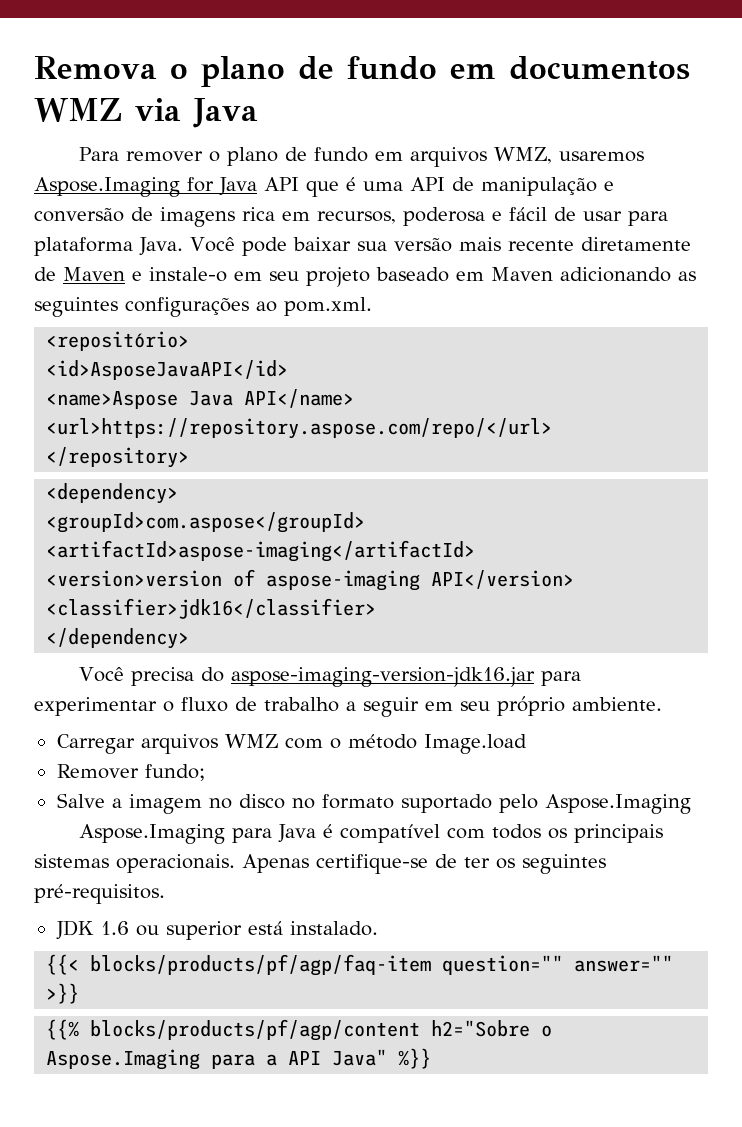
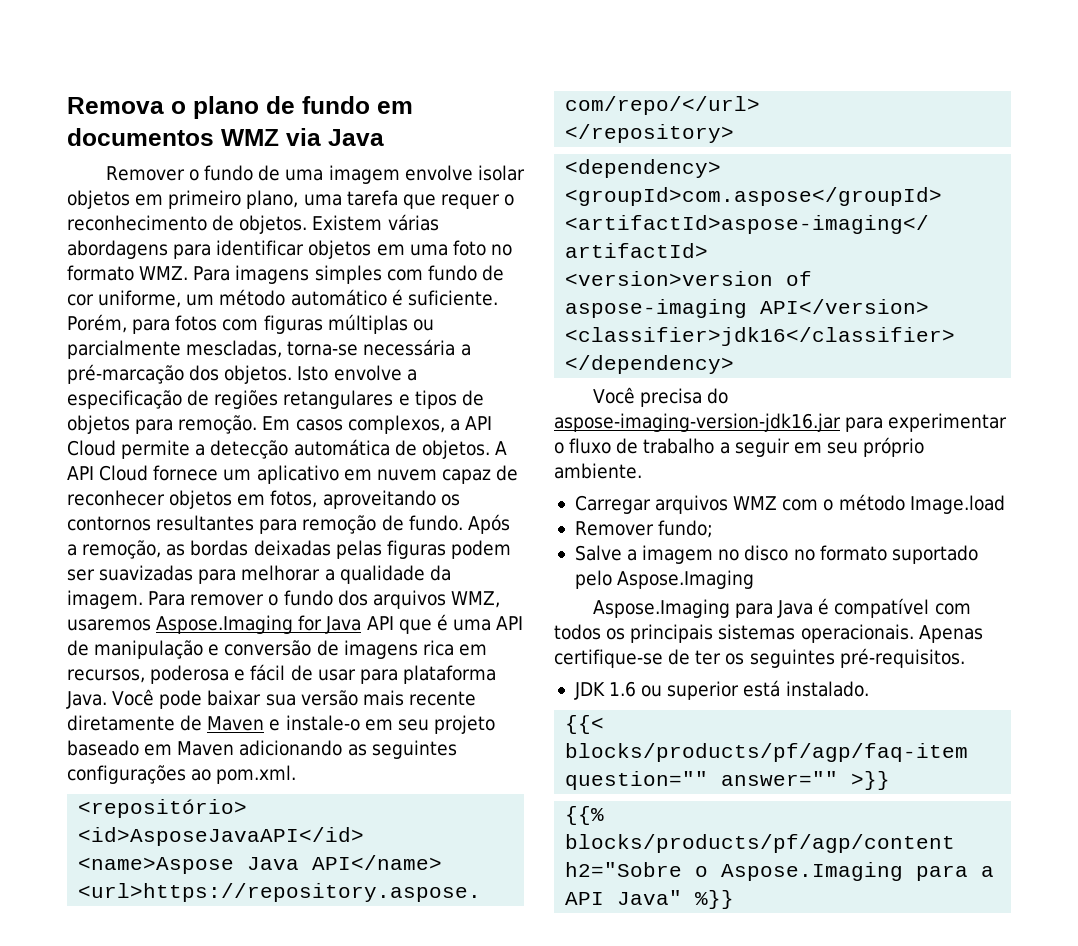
- Para remover o plano de fundo em arquivos WMZ, usaremos Aspose.Imaging for Java API que é uma API de manipulação e conversão de imagens rica em recursos, poderosa e fácil de usar para plataforma Java.
+ Remover o fundo de uma imagem envolve isolar objetos em primeiro plano, uma tarefa que requer o reconhecimento de objetos. Existem várias abordagens para identificar objetos em uma foto no formato WMZ. Para imagens simples com fundo de cor uniforme, um método automático é suficiente. Porém, para fotos com figuras múltiplas ou parcialmente mescladas, torna-se necessária a pré-marcação dos objetos. Isto envolve a especificação de regiões retangulares e tipos de objetos para remoção. Em casos complexos, a API Cloud permite a detecção automática de objetos. A API Cloud fornece um aplicativo em nuvem capaz de reconhecer objetos em fotos, aproveitando os contornos resultantes para remoção de fundo. Após a remoção, as bordas deixadas pelas figuras podem ser suavizadas para melhorar a qualidade da imagem. Para remover o fundo dos arquivos WMZ, usaremos Aspose.Imaging for Java API que é uma API de manipulação e conversão de imagens rica em recursos, poderosa e fácil de usar para plataforma Java.

